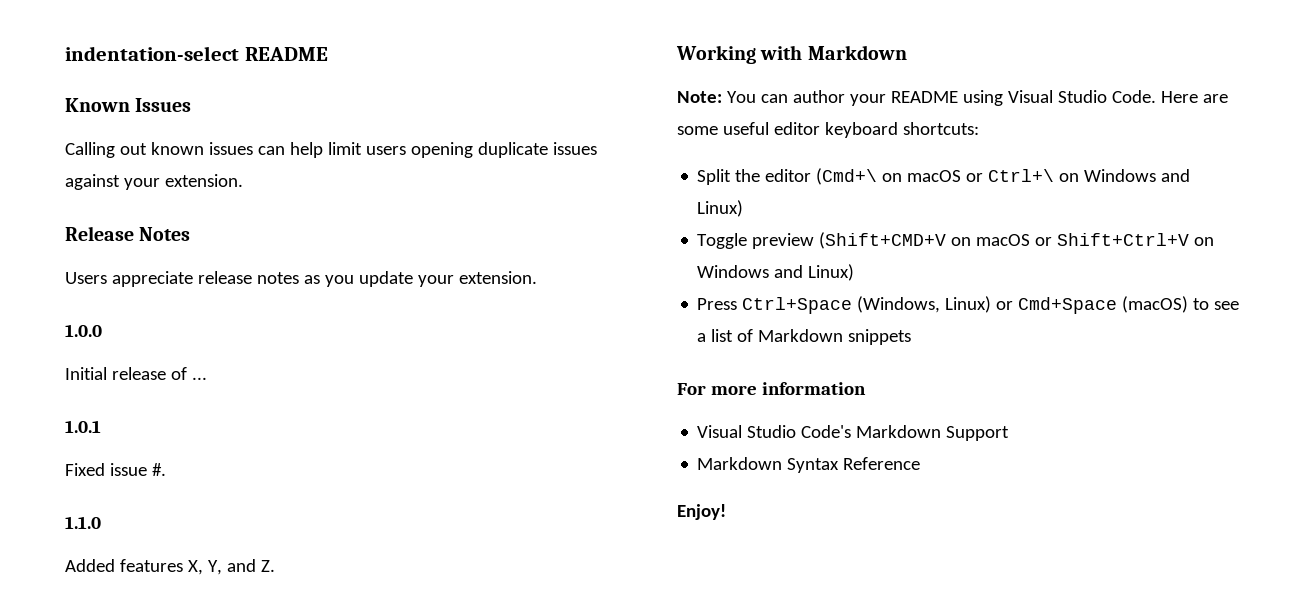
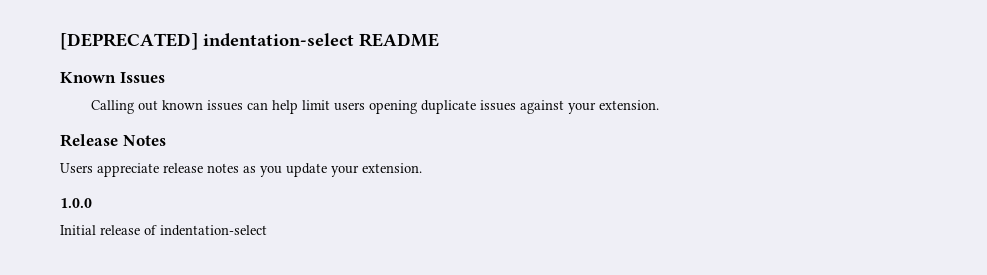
- indentation-select README
+ [DEPRECATED] indentation-select README
- Initial release of ...
- 1.0.1
- Fixed issue #.
- 1.1.0
- Added features X, Y, and Z.
- Working with Markdown
- Note: You can author your README using Visual Studio Code. Here are some useful editor keyboard shortcuts:
- Split the editor (Cmd+\ on macOS or Ctrl+\ on Windows and Linux)
- Toggle preview (Shift+CMD+V on macOS or Shift+Ctrl+V on Windows and Linux)
- Press Ctrl+Space (Windows, Linux) or Cmd+Space (macOS) to see a list of Markdown snippets
- For more information
- Visual Studio Code's Markdown Support
- Markdown Syntax Reference
- Enjoy!
+ Initial release of indentation-select

